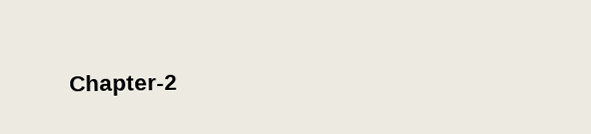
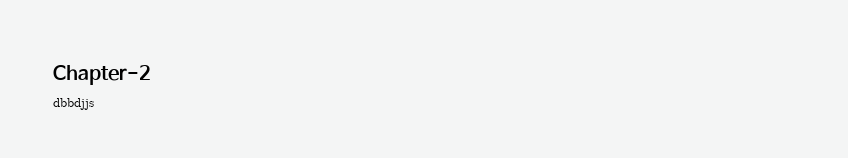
+ dbbdjjs

